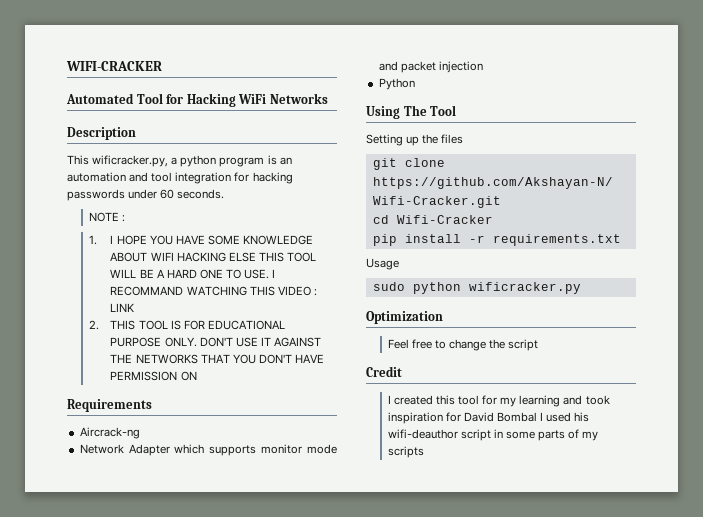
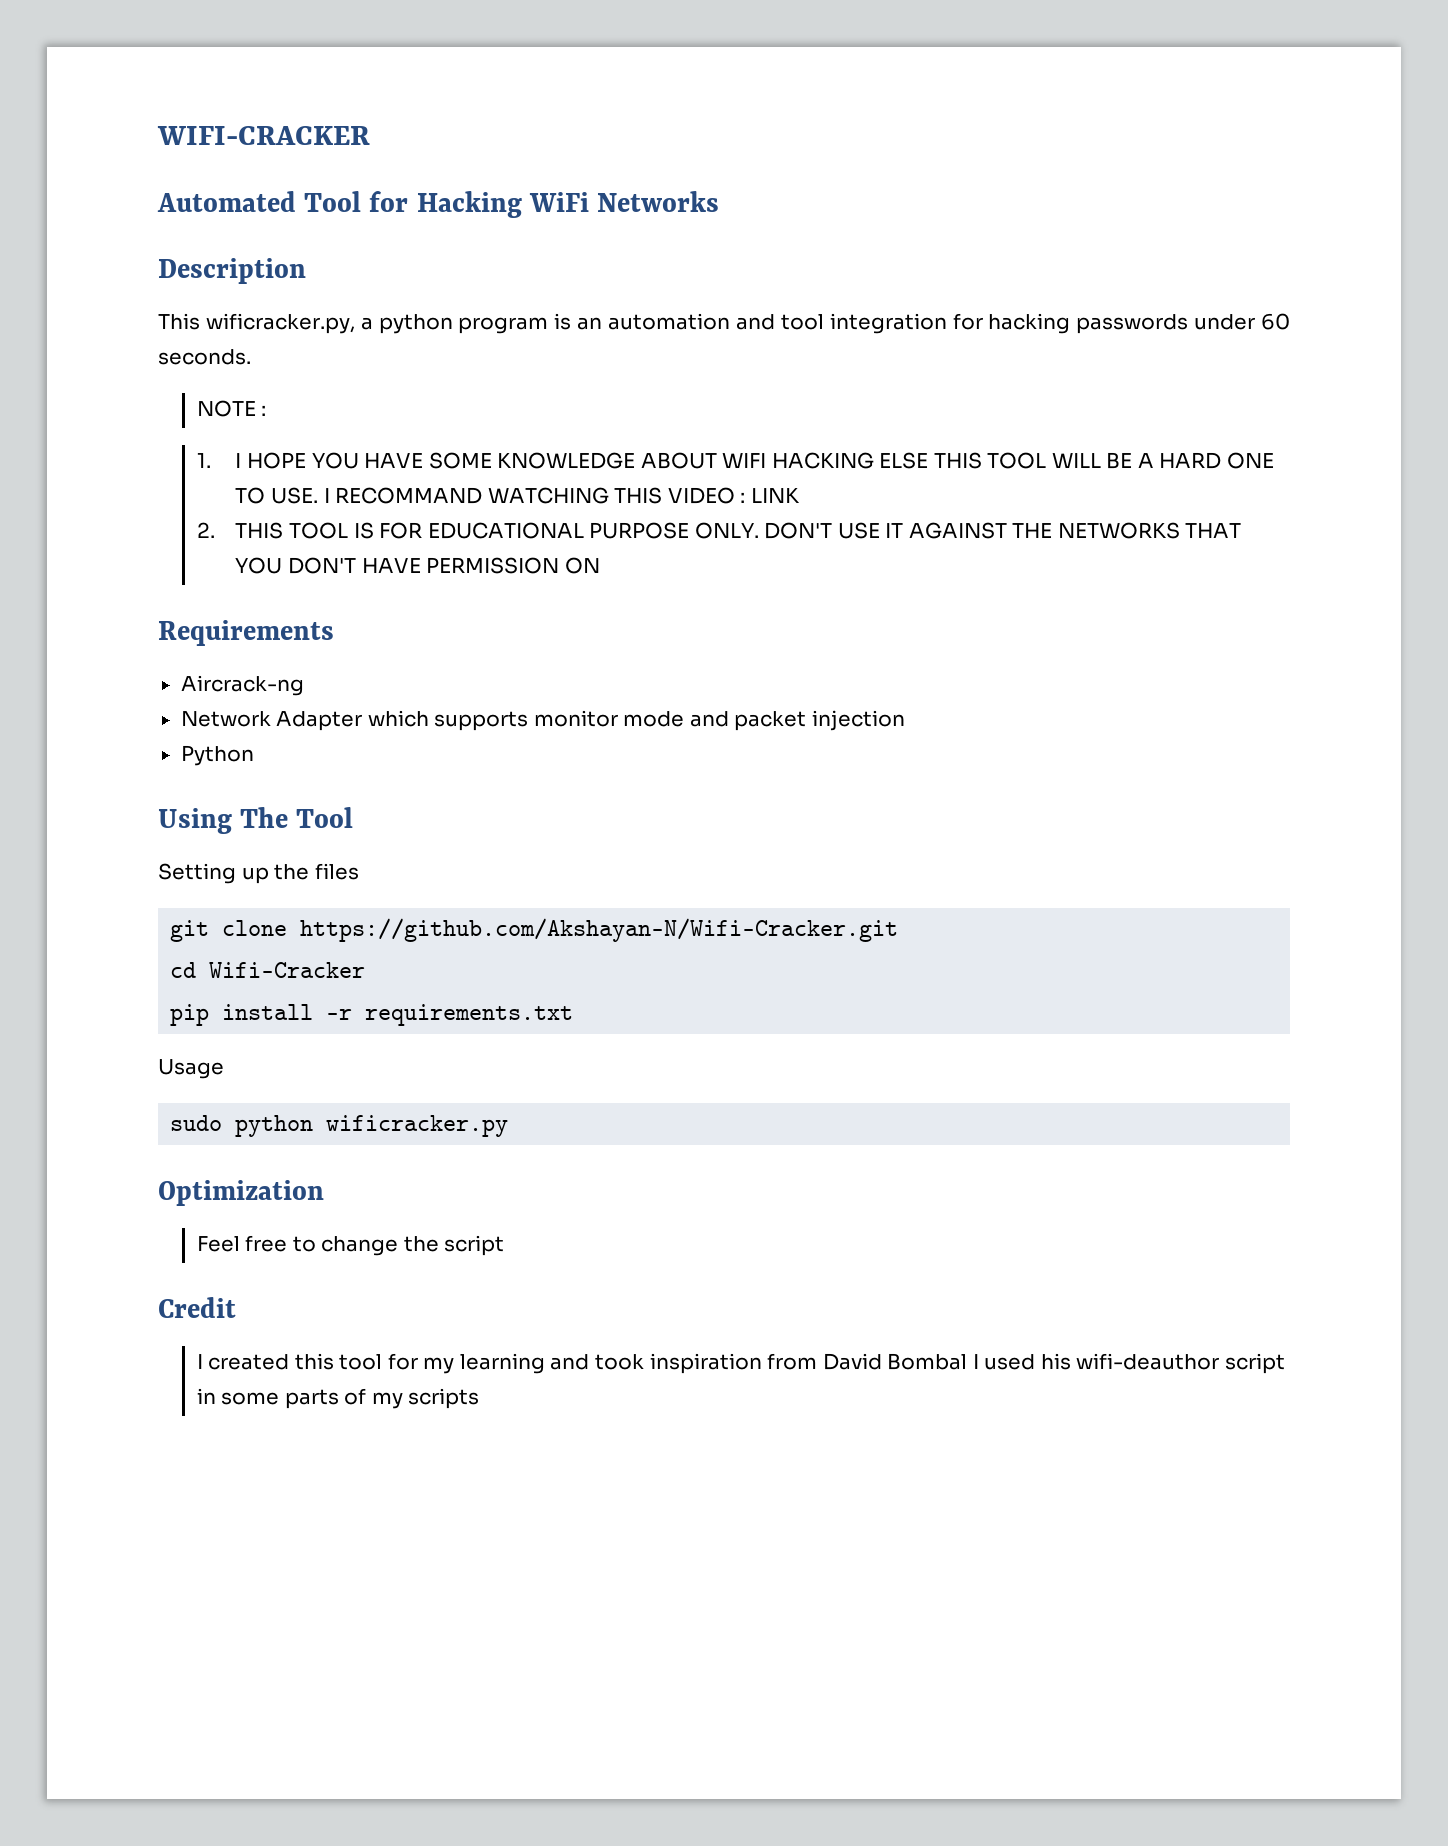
- I created this tool for my learning and took inspiration for David Bombal I used his wifi-deauthor script in some parts of my scripts
+ I created this tool for my learning and took inspiration from David Bombal I used his wifi-deauthor script in some parts of my scripts

